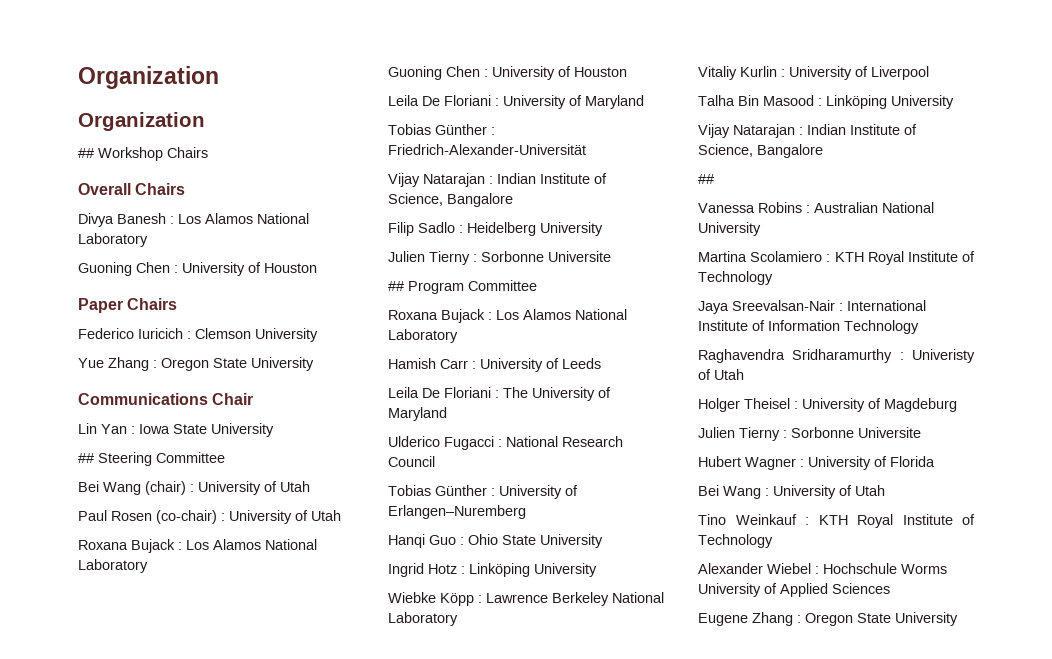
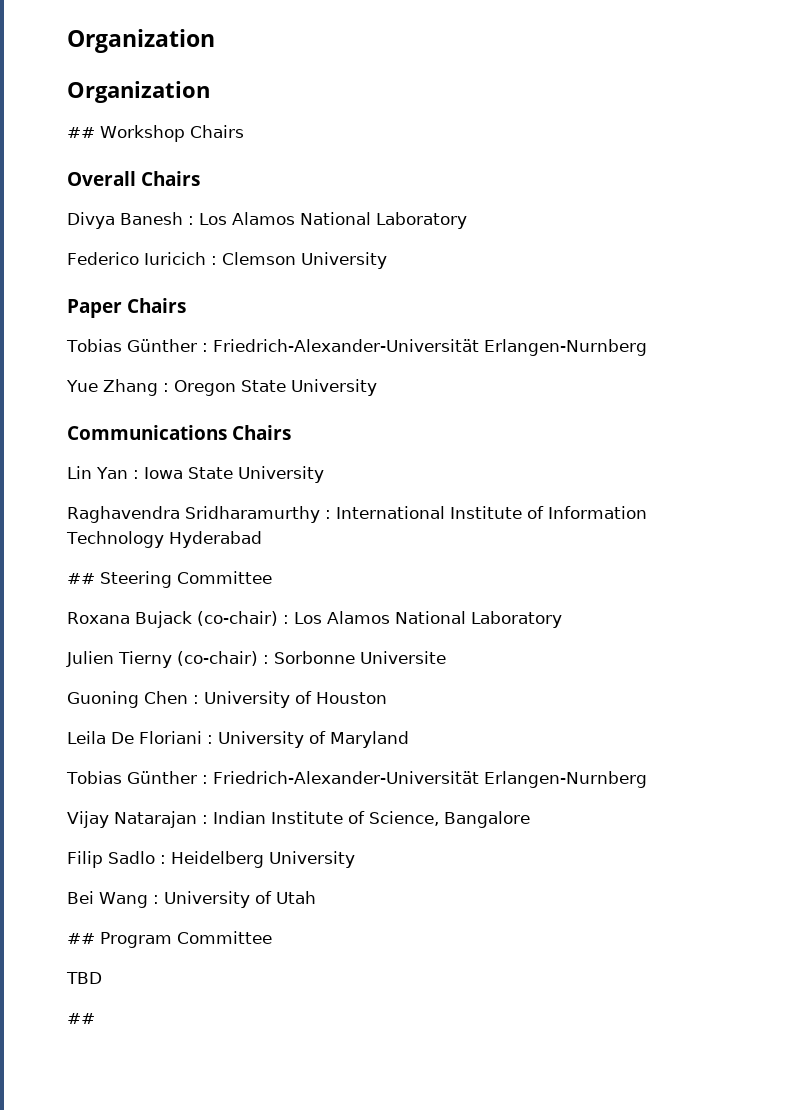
  Divya Banesh : Los Alamos National Laboratory
- Guoning Chen : University of Houston
- Paper Chairs
+ Paper Chairs
+ Tobias Günther : Friedrich-Alexander-Universität Erlangen-Nurnberg
- Communications Chair
+ Communications Chairs
+ Raghavendra Sridharamurthy : International Institute of Information Technology Hyderabad
  ## Steering Committee
- Bei Wang (chair) : University of Utah
- Paul Rosen (co-chair) : University of Utah
- Roxana Bujack : Los Alamos National Laboratory
+ Roxana Bujack (co-chair) : Los Alamos National Laboratory
+ Julien Tierny (co-chair) : Sorbonne Universite
  Leila De Floriani : University of Maryland
- Tobias Günther : Friedrich-Alexander-Universität
+ Tobias Günther : Friedrich-Alexander-Universität Erlangen-Nurnberg
  Filip Sadlo : Heidelberg University
- Julien Tierny : Sorbonne Universite
- ## Program Committee
- Roxana Bujack : Los Alamos National Laboratory
- Hamish Carr : University of Leeds
- Leila De Floriani : The University of Maryland
- Ulderico Fugacci : National Research Council
- Tobias Günther : University of Erlangen–Nuremberg
- Hanqi Guo : Ohio State University
- Ingrid Hotz : Linköping University
- Wiebke Köpp : Lawrence Berkeley National Laboratory
- Vitaliy Kurlin : University of Liverpool
- Talha Bin Masood : Linköping University
- Vijay Natarajan : Indian Institute of Science, Bangalore
- ##
- Vanessa Robins : Australian National University
- Martina Scolamiero : KTH Royal Institute of Technology
- Jaya Sreevalsan-Nair : International Institute of Information Technology
- Raghavendra Sridharamurthy : Univeristy of Utah
- Holger Theisel : University of Magdeburg
- Julien Tierny : Sorbonne Universite
- Hubert Wagner : University of Florida
- Tino Weinkauf : KTH Royal Institute of Technology
- Alexander Wiebel : Hochschule Worms University of Applied Sciences
- Eugene Zhang : Oregon State University
+ ## Program Committee
+ TBD
+ ##

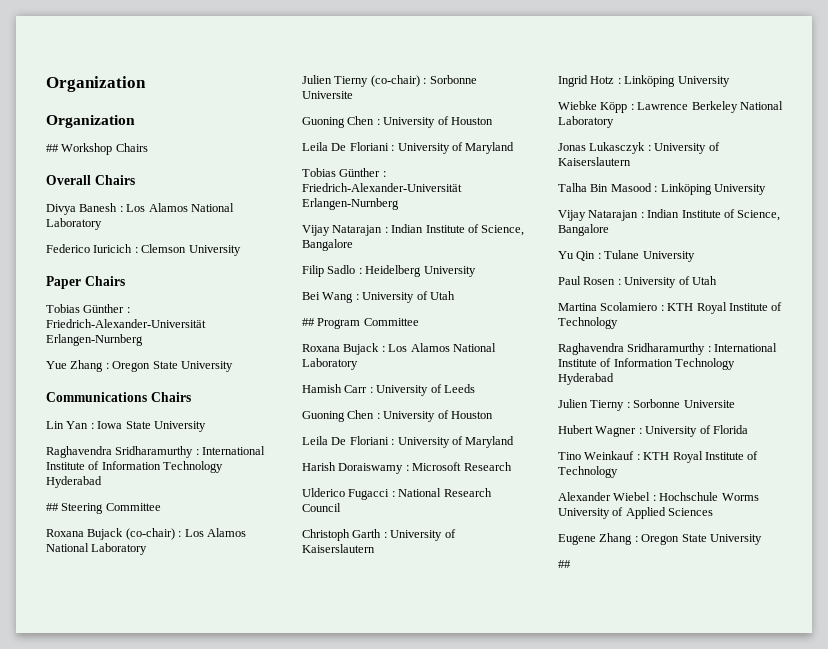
- TBD
+ Roxana Bujack : Los Alamos National Laboratory
+ Hamish Carr : University of Leeds
+ Guoning Chen : University of Houston
+ Leila De Floriani : University of Maryland
+ Harish Doraiswamy : Microsoft Research
+ Ulderico Fugacci : National Research Council
+ Christoph Garth : University of Kaiserslautern
+ Ingrid Hotz : Linköping University
+ Wiebke Köpp : Lawrence Berkeley National Laboratory
+ Jonas Lukasczyk : University of Kaiserslautern
+ Talha Bin Masood : Linköping University
+ Vijay Natarajan : Indian Institute of Science, Bangalore
+ Yu Qin : Tulane University
+ Paul Rosen : University of Utah
+ Martina Scolamiero : KTH Royal Institute of Technology
+ Raghavendra Sridharamurthy : International Institute of Information Technology Hyderabad
+ Julien Tierny : Sorbonne Universite
+ Hubert Wagner : University of Florida
+ Tino Weinkauf : KTH Royal Institute of Technology
+ Alexander Wiebel : Hochschule Worms University of Applied Sciences
+ Eugene Zhang : Oregon State University

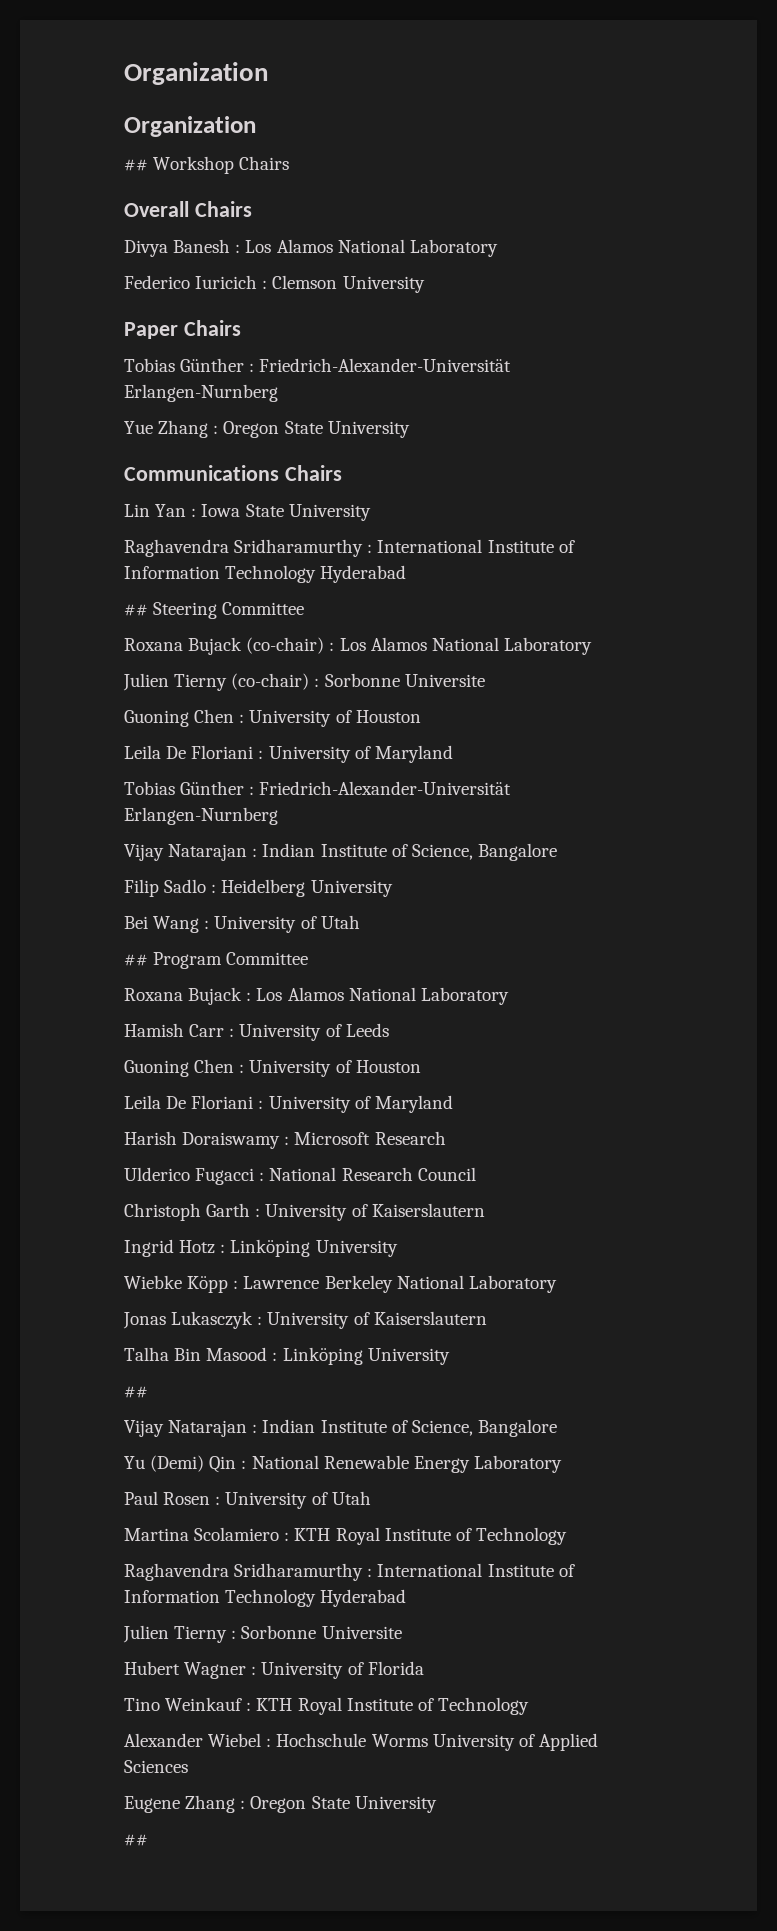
  Talha Bin Masood : Linköping University
+ ##
- Yu Qin : Tulane University
+ Yu (Demi) Qin : National Renewable Energy Laboratory

